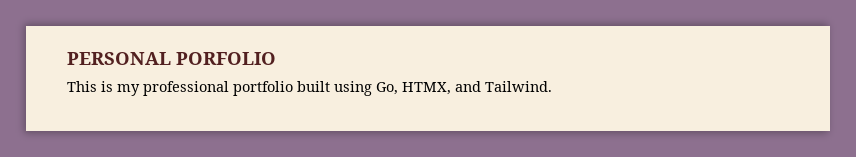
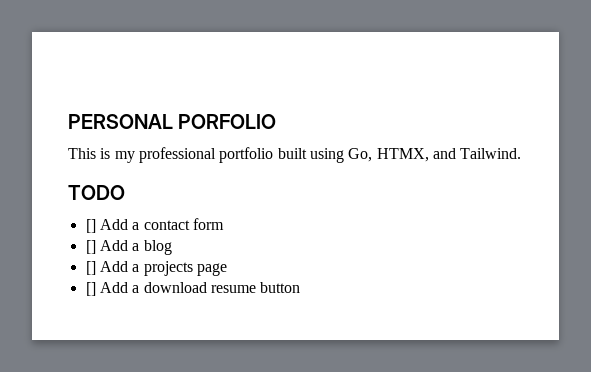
+ TODO
+ [] Add a contact form
+ [] Add a blog
+ [] Add a projects page
+ [] Add a download resume button

